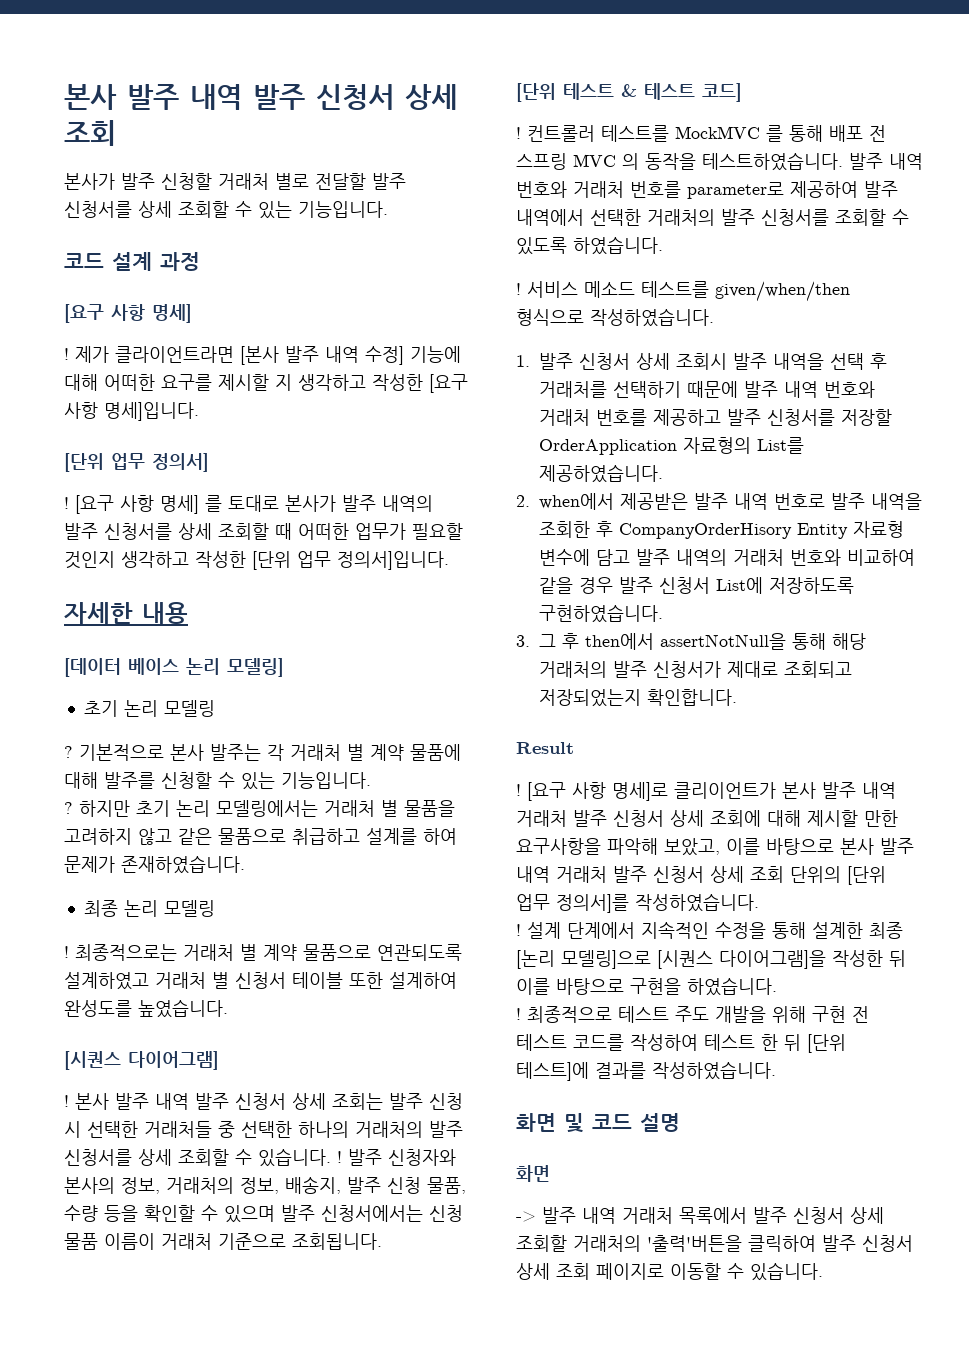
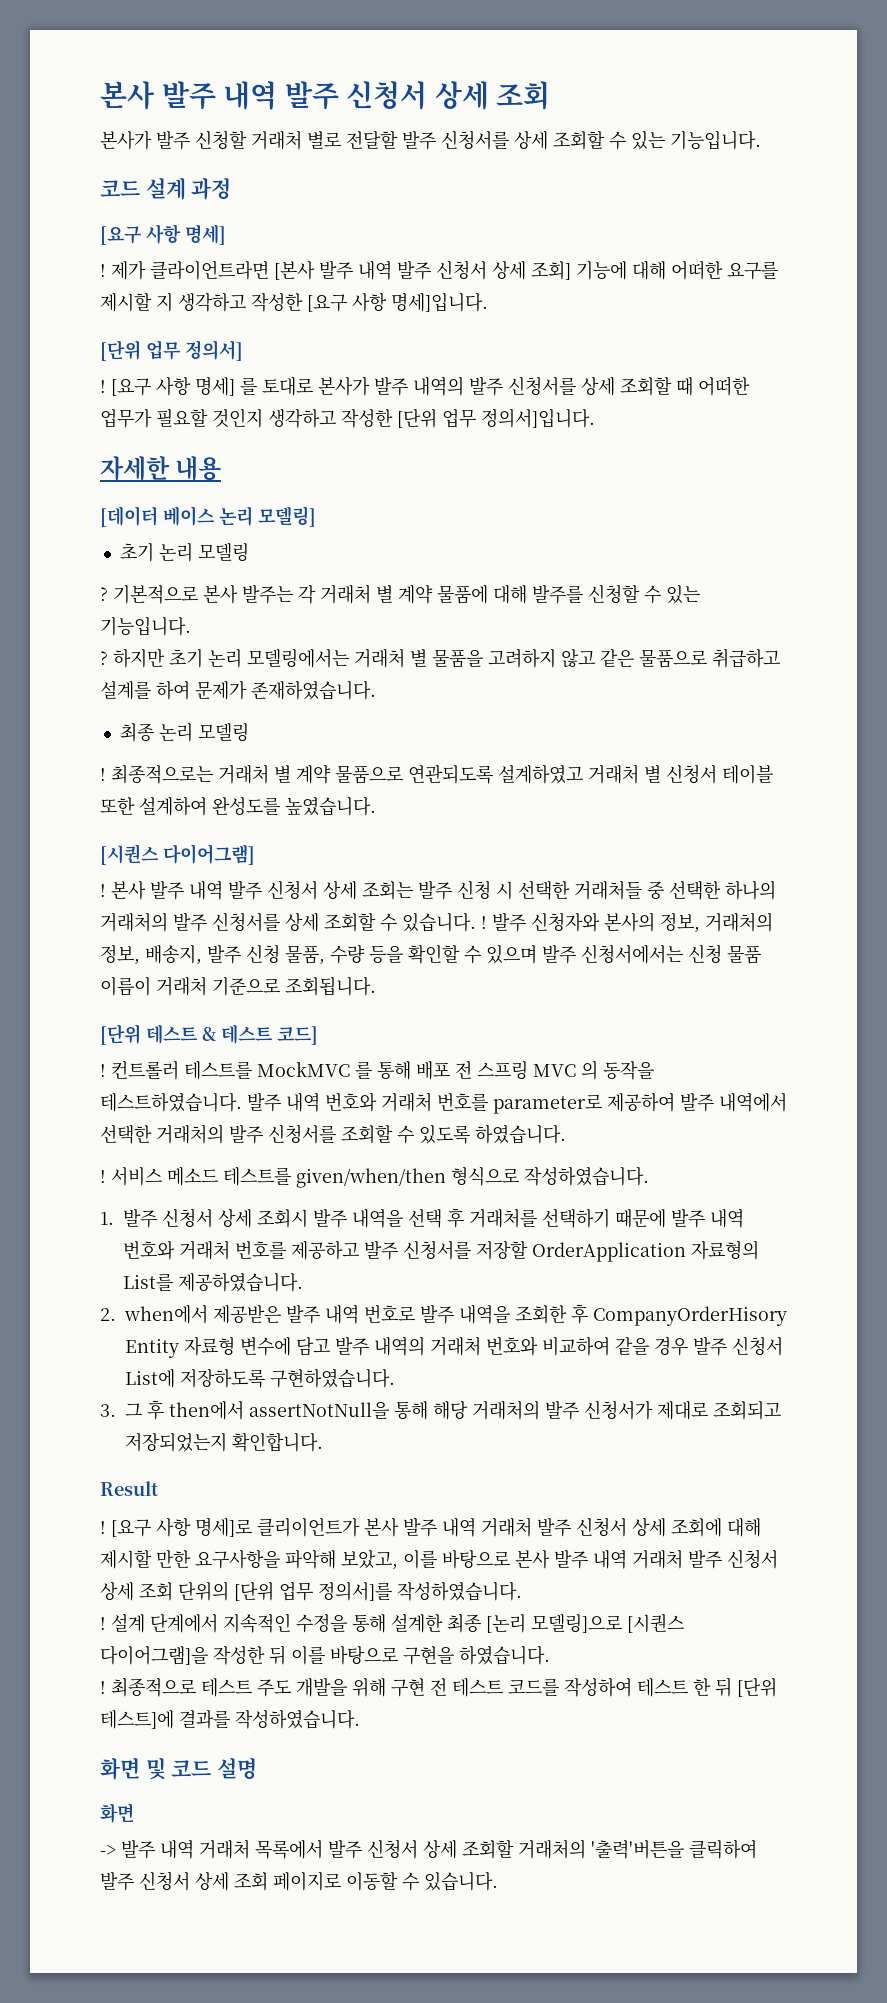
- 제가 클라이언트라면 [본사 발주 내역 수정] 기능에 대해 어떠한 요구를 제시할 지 생각하고 작성한 [요구 사항 명세]입니다.
+ 제가 클라이언트라면 [본사 발주 내역 발주 신청서 상세 조회] 기능에 대해 어떠한 요구를 제시할 지 생각하고 작성한 [요구 사항 명세]입니다.

